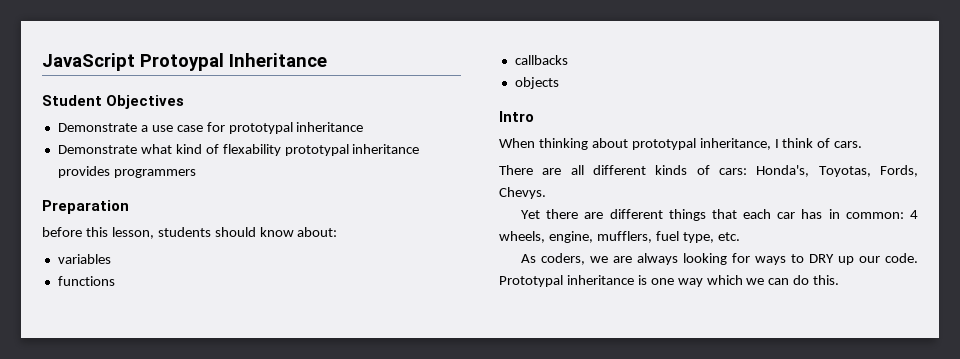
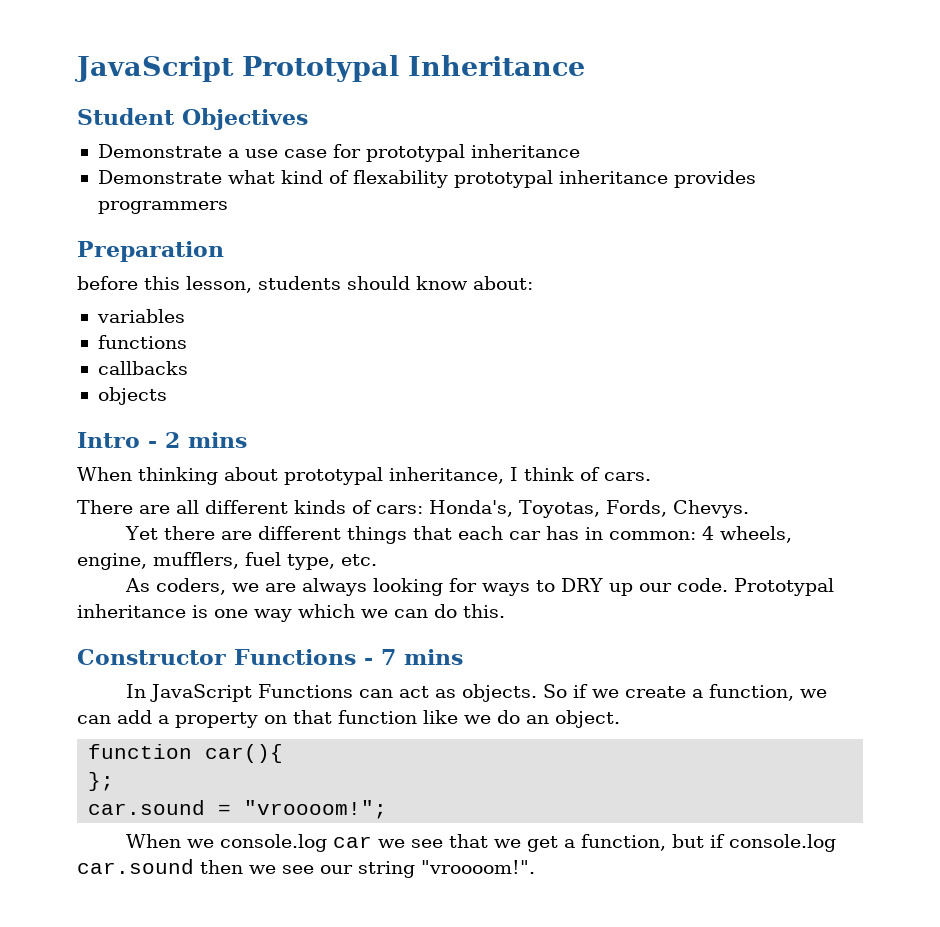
- JavaScript Protoypal Inheritance
+ JavaScript Prototypal Inheritance
- Intro
+ Intro - 2 mins
+ Constructor Functions - 7 mins
+ In JavaScript Functions can act as objects. So if we create a function, we can add a property on that function like we do an object.
+ function car(){
+ };
+ car.sound = "vroooom!";
+ When we console.log car we see that we get a function, but if console.log car.sound then we see our string "vroooom!".

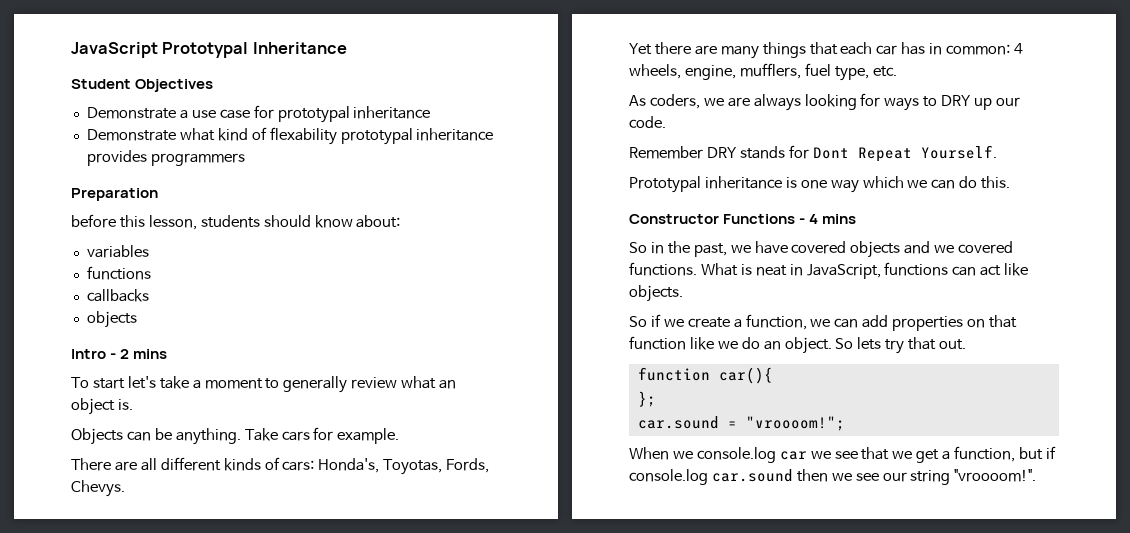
- When thinking about prototypal inheritance, I think of cars.
+ To start let's take a moment to generally review what an object is.
+ Objects can be anything. Take cars for example.
- Yet there are different things that each car has in common: 4 wheels, engine, mufflers, fuel type, etc.
+ Yet there are many things that each car has in common: 4 wheels, engine, mufflers, fuel type, etc.
- As coders, we are always looking for ways to DRY up our code. Prototypal inheritance is one way which we can do this.
+ As coders, we are always looking for ways to DRY up our code.
+ Remember DRY stands for Dont Repeat Yourself.
+ Prototypal inheritance is one way which we can do this.
- Constructor Functions - 7 mins
- In JavaScript Functions can act as objects. So if we create a function, we can add a property on that function like we do an object.
+ Constructor Functions - 4 mins
+ So in the past, we have covered objects and we covered functions. What is neat in JavaScript, functions can act like objects.
+ So if we create a function, we can add properties on that function like we do an object. So lets try that out.

